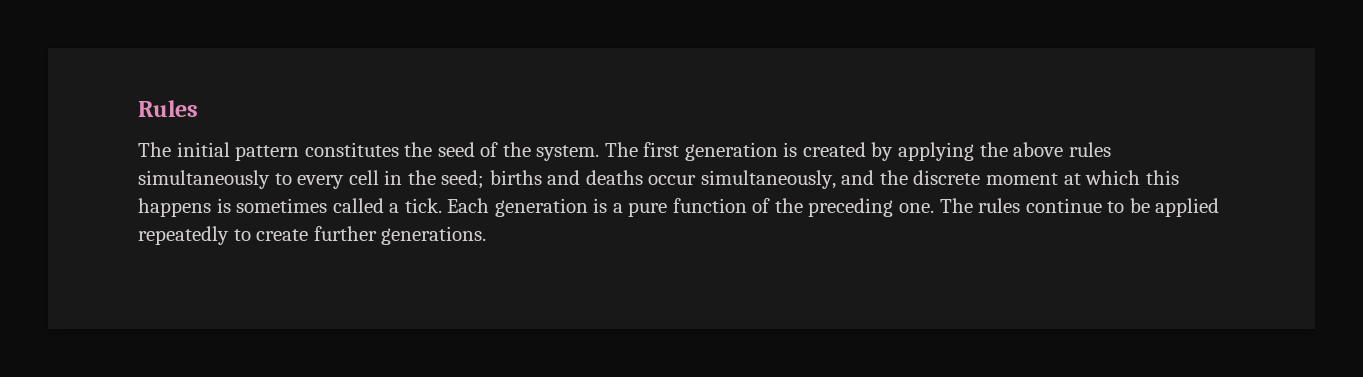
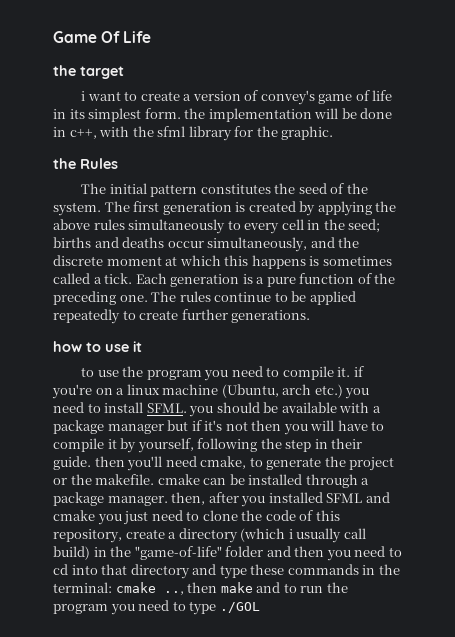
- Rules
+ Game Of Life
+ the target
+ i want to create a version of convey's game of life in its simplest form. the implementation will be done in c++, with the sfml library for the graphic.
+ the Rules
+ how to use it
+ to use the program you need to compile it. if you're on a linux machine (Ubuntu, arch etc.) you need to install SFML. you should be available with a package manager but if it's not then you will have to compile it by yourself, following the step in their guide. then you'll need cmake, to generate the project or the makefile. cmake can be installed through a package manager. then, after you installed SFML and cmake you just need to clone the code of this repository, create a directory (which i usually call build) in the "game-of-life" folder and then you need to cd into that directory and type these commands in the terminal: cmake .., then make and to run the program you need to type ./GOL

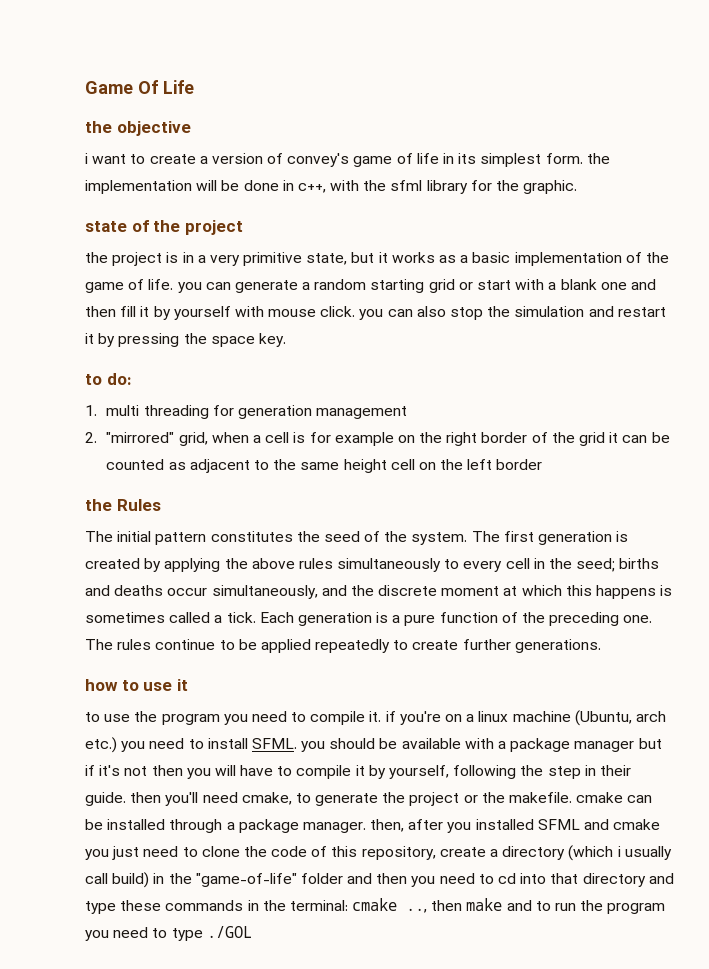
- the target
+ the objective
+ state of the project
+ the project is in a very primitive state, but it works as a basic implementation of the game of life. you can generate a random starting grid or start with a blank one and then fill it by yourself with mouse click. you can also stop the simulation and restart it by pressing the space key.
+ to do:
+ 1. multi threading for generation management
+ 2. "mirrored" grid, when a cell is for example on the right border of the grid it can be counted as adjacent to the same height cell on the left border

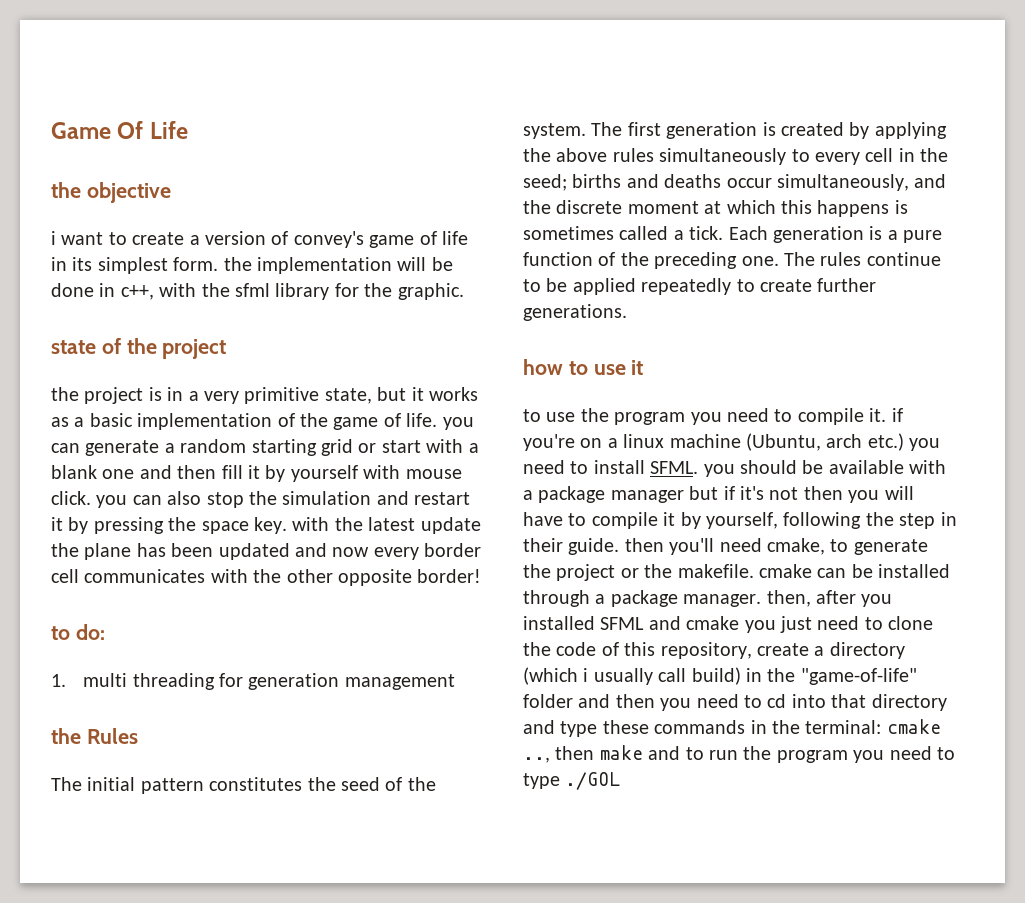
- the project is in a very primitive state, but it works as a basic implementation of the game of life. you can generate a random starting grid or start with a blank one and then fill it by yourself with mouse click. you can also stop the simulation and restart it by pressing the space key.
+ the project is in a very primitive state, but it works as a basic implementation of the game of life. you can generate a random starting grid or start with a blank one and then fill it by yourself with mouse click. you can also stop the simulation and restart it by pressing the space key. with the latest update the plane has been updated and now every border cell communicates with the other opposite border!
- 2. "mirrored" grid, when a cell is for example on the right border of the grid it can be counted as adjacent to the same height cell on the left border

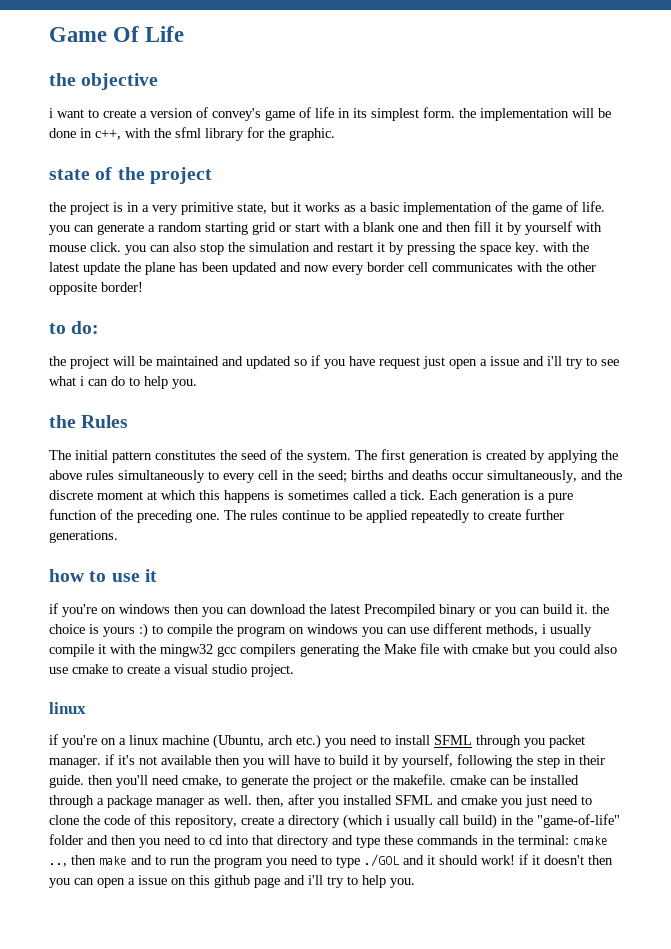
- 1. multi threading for generation management
+ the project will be maintained and updated so if you have request just open a issue and i'll try to see what i can do to help you.
- to use the program you need to compile it. if you're on a linux machine (Ubuntu, arch etc.) you need to install SFML. you should be available with a package manager but if it's not then you will have to compile it by yourself, following the step in their guide. then you'll need cmake, to generate the project or the makefile. cmake can be installed through a package manager. then, after you installed SFML and cmake you just need to clone the code of this repository, create a directory (which i usually call build) in the "game-of-life" folder and then you need to cd into that directory and type these commands in the terminal:
+ if you're on windows then you can download the latest Precompiled binary or you can build it. the choice is yours :) to compile the program on windows you can use different methods, i usually compile it with the mingw32 gcc compilers generating the Make file with cmake but you could also use cmake to create a visual studio project.
+ linux
+ if you're on a linux machine (Ubuntu, arch etc.) you need to install SFML through you packet manager. if it's not available then you will have to build it by yourself, following the step in their guide. then you'll need cmake, to generate the project or the makefile. cmake can be installed through a package manager as well. then, after you installed SFML and cmake you just need to clone the code of this repository, create a directory (which i usually call build) in the "game-of-life" folder and then you need to cd into that directory and type these commands in the terminal:
- cmake .., then make and to run the program you need to type ./GOL
+ cmake .., then make and to run the program you need to type ./GOL and it should work! if it doesn't then you can open a issue on this github page and i'll try to help you.

